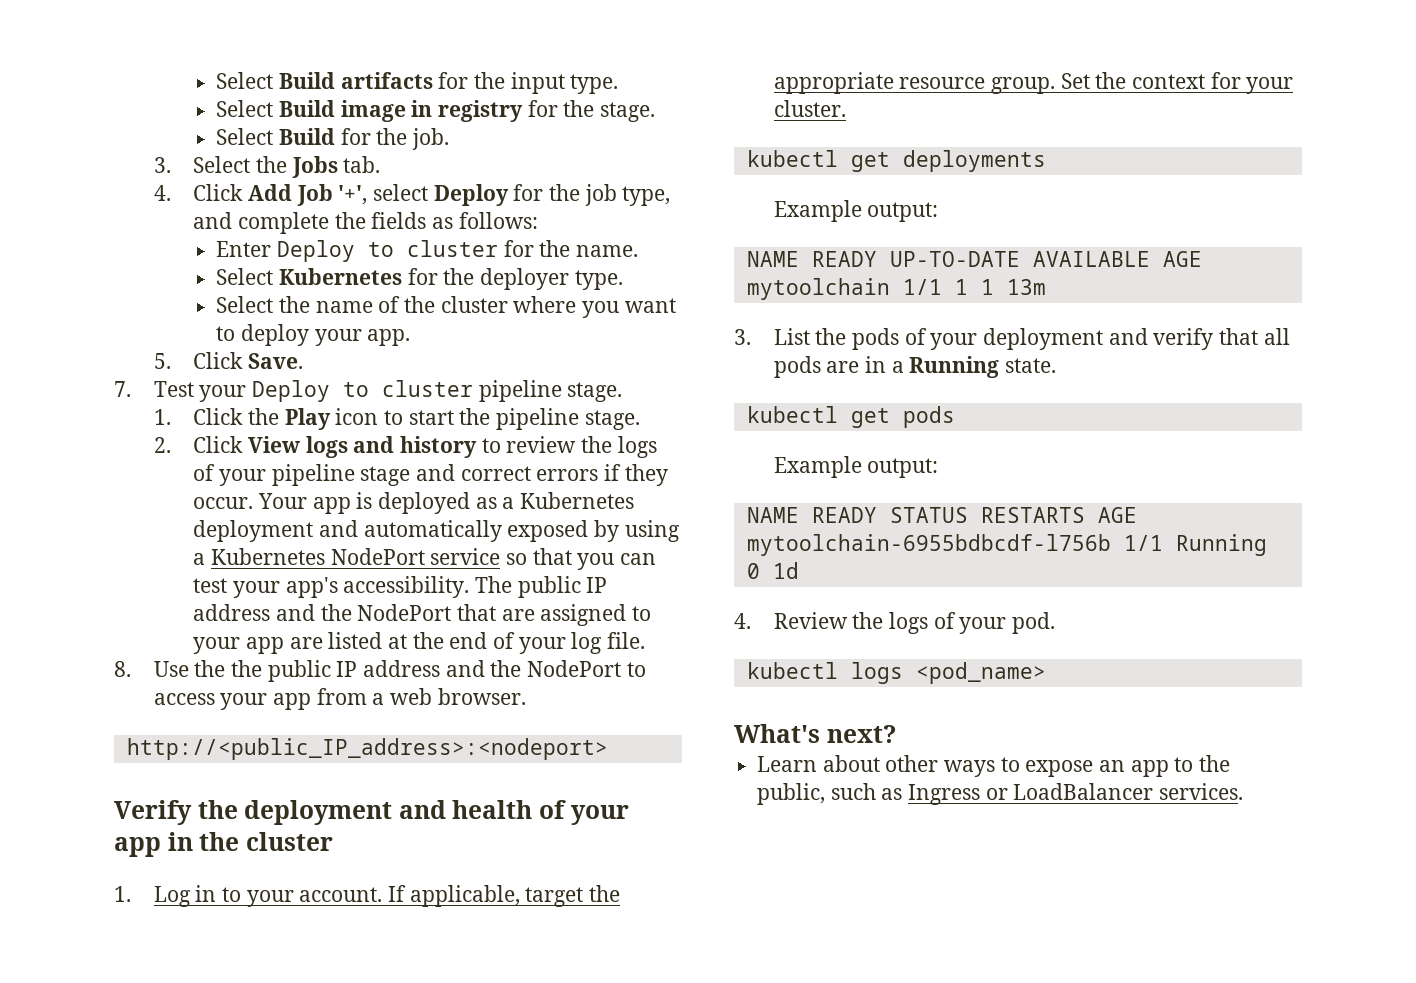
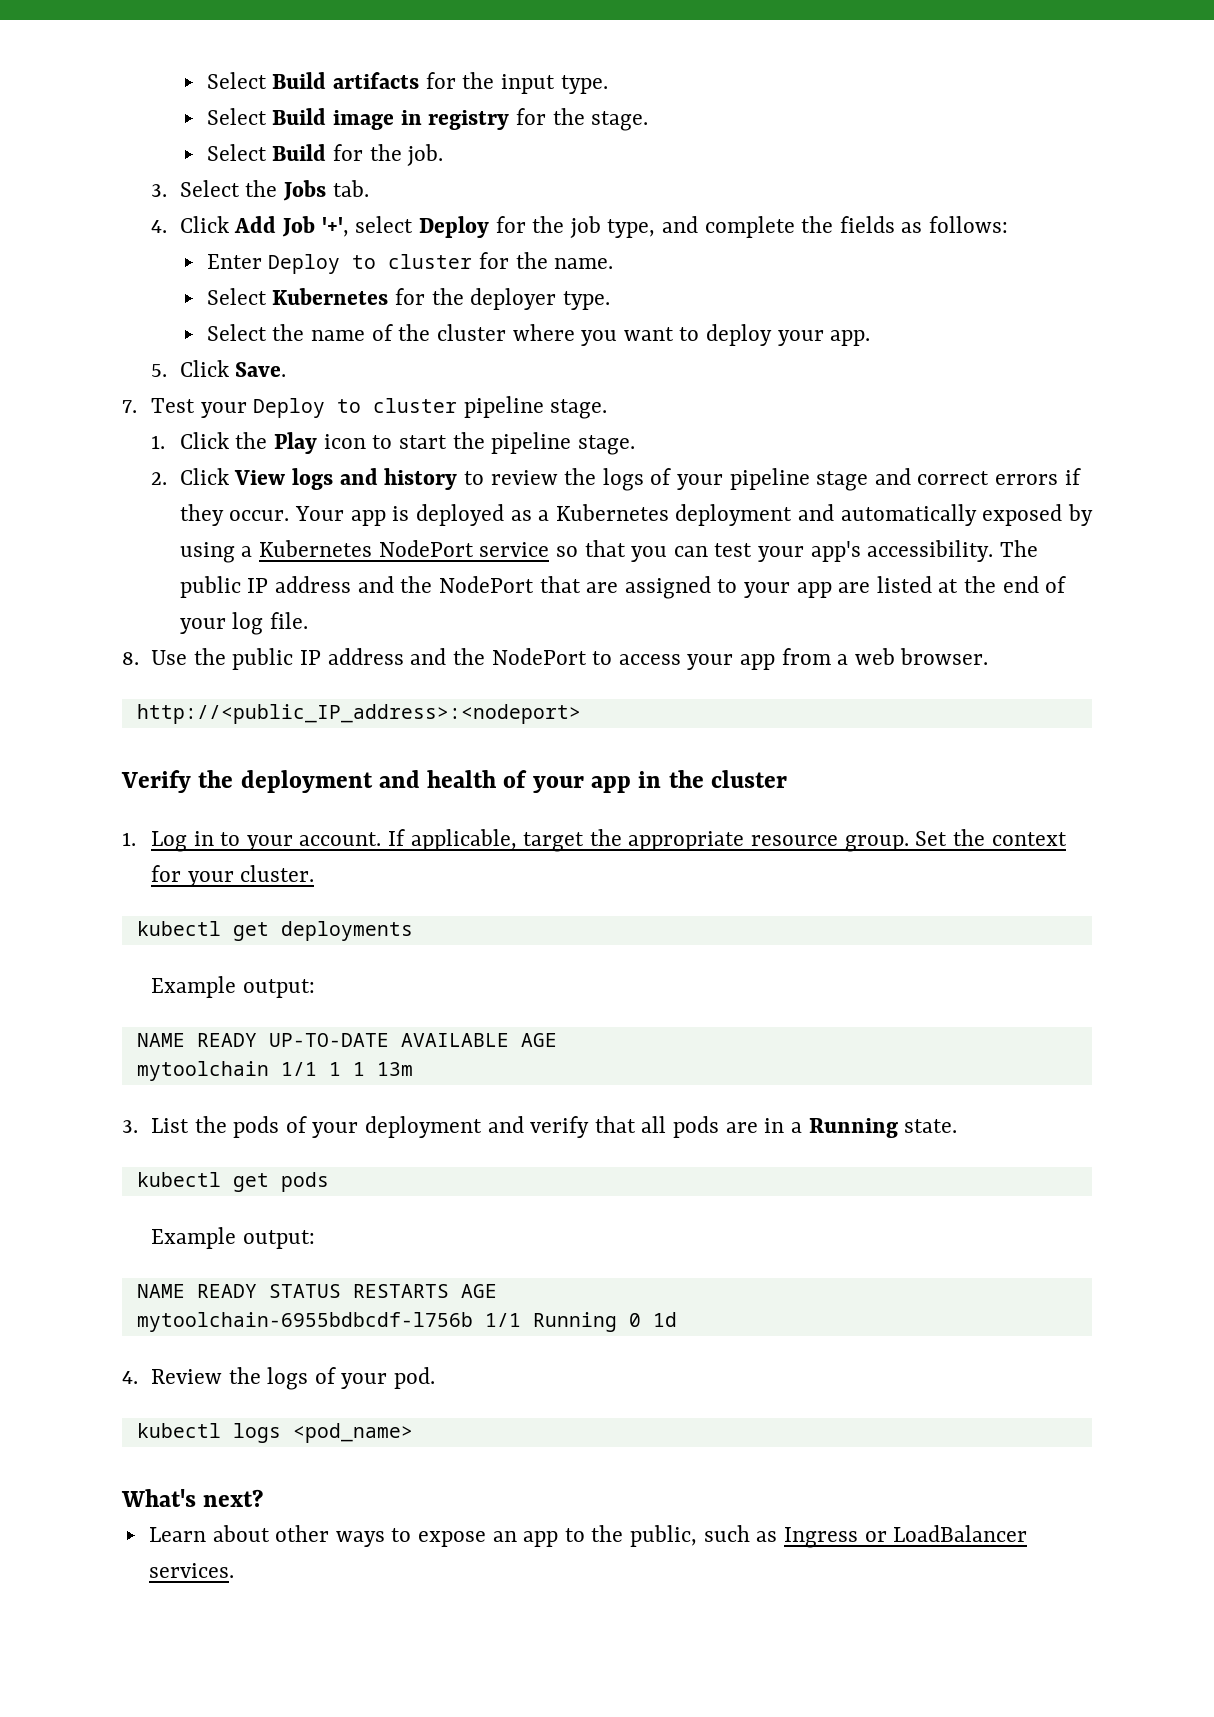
- 8. Use the the public IP address and the NodePort to access your app from a web browser.
+ 8. Use the public IP address and the NodePort to access your app from a web browser.

